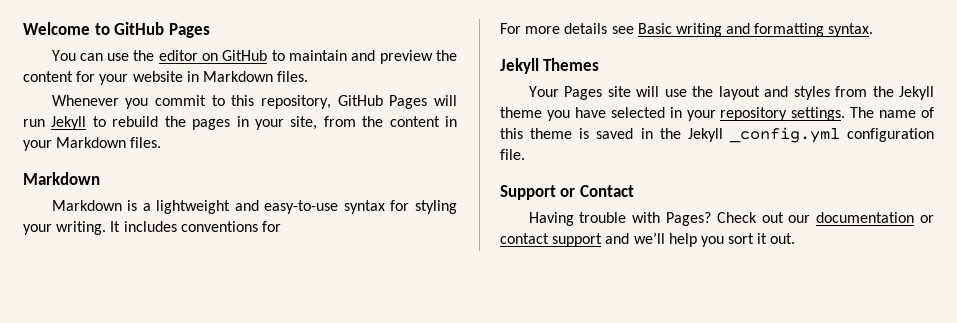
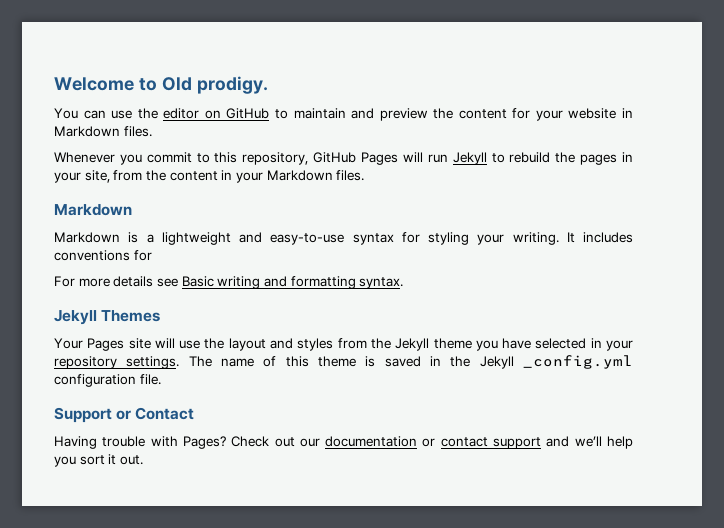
- Welcome to GitHub Pages
+ Welcome to Old prodigy.

